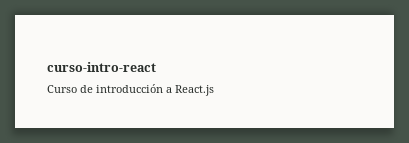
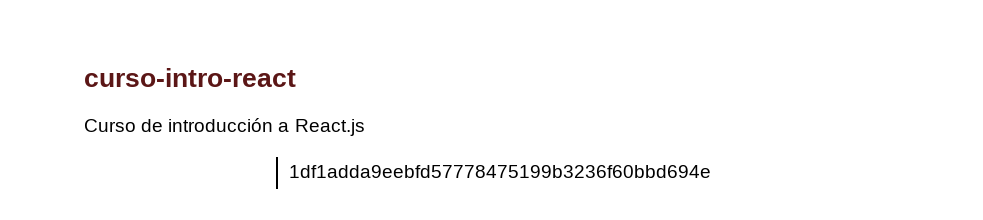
+ 1df1adda9eebfd57778475199b3236f60bbd694e

